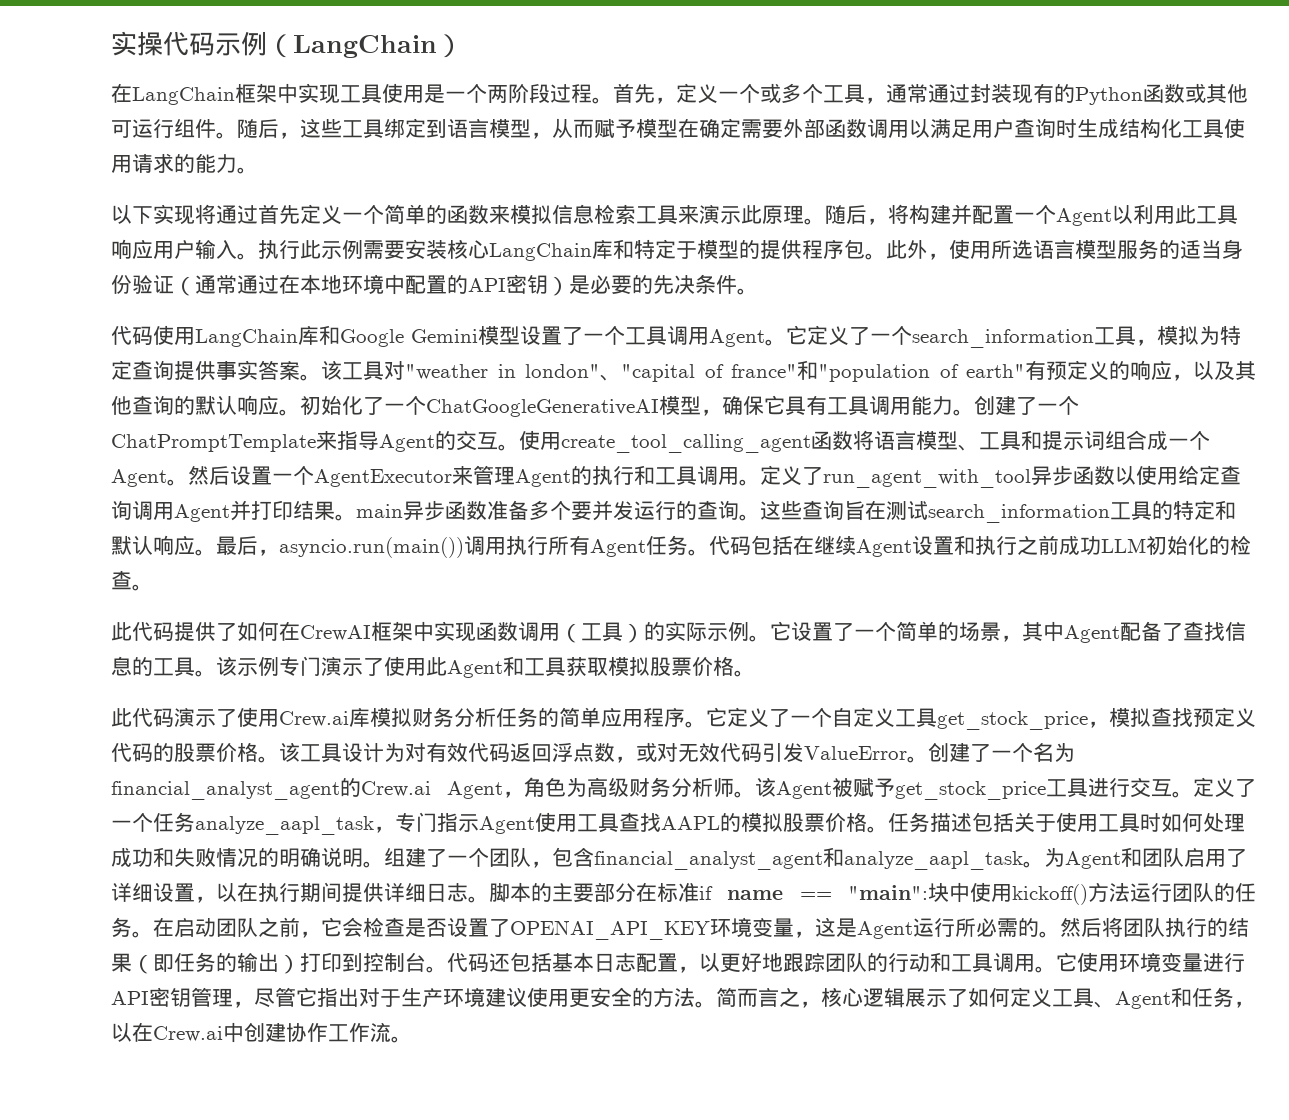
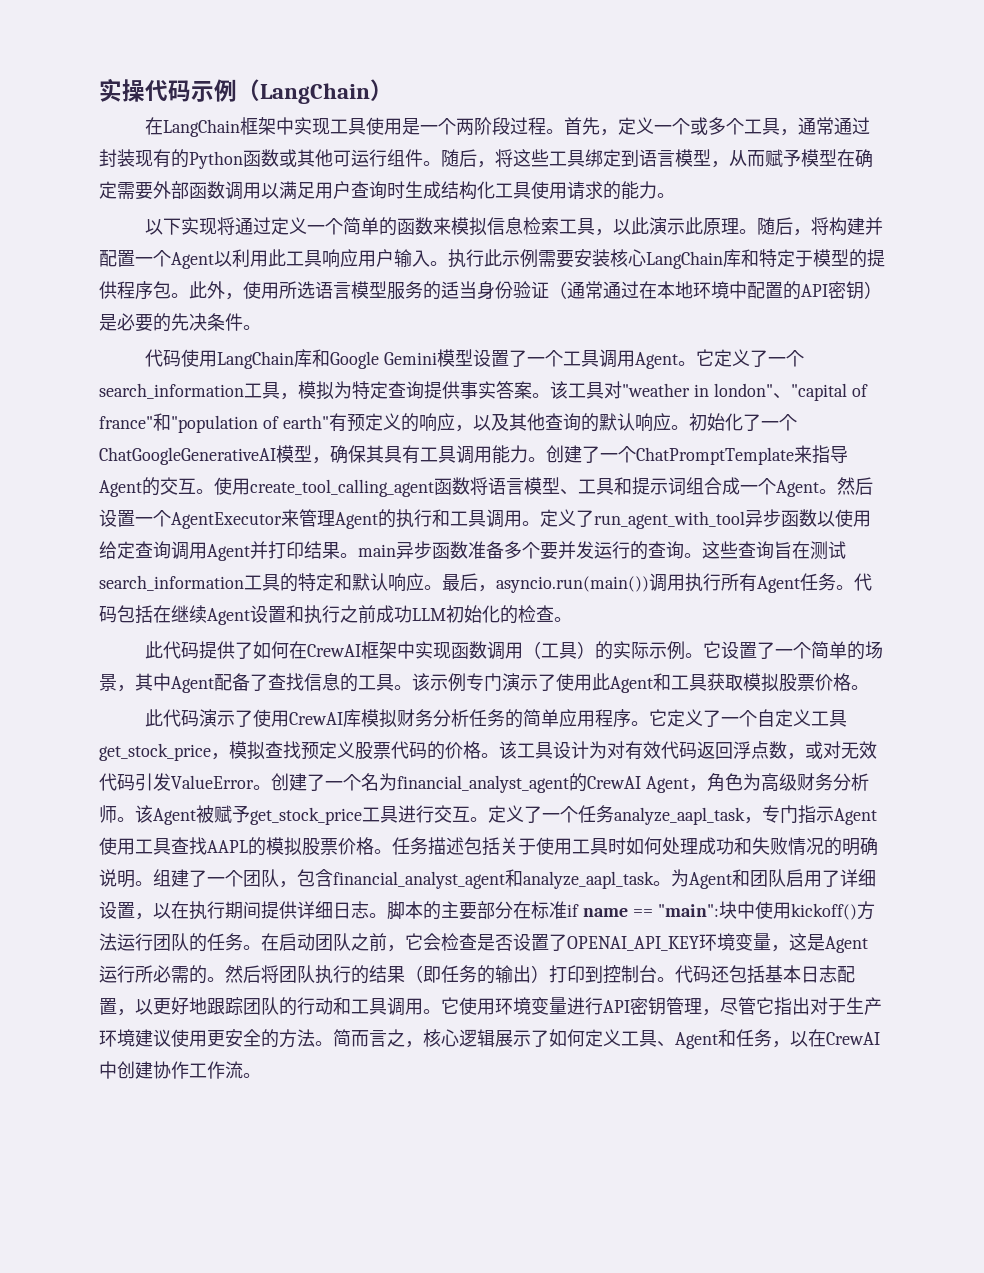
- 随后，这些工具绑定到语言模型，从而赋予模型在确定需要外部函数调用以满足用户查询时生成结构化工具使用请求的能力。
+ 随后，将这些工具绑定到语言模型，从而赋予模型在确定需要外部函数调用以满足用户查询时生成结构化工具使用请求的能力。
- 以下实现将通过首先定义一个简单的函数来模拟信息检索工具来演示此原理。
+ 以下实现将通过定义一个简单的函数来模拟信息检索工具，以此演示此原理。
- 初始化了一个ChatGoogleGenerativeAI模型，确保它具有工具调用能力。
+ 初始化了一个ChatGoogleGenerativeAI模型，确保其具有工具调用能力。
- 此代码演示了使用Crew.ai库模拟财务分析任务的简单应用程序。
+ 此代码演示了使用CrewAI库模拟财务分析任务的简单应用程序。
- 它定义了一个自定义工具get_stock_price，模拟查找预定义代码的股票价格。
+ 它定义了一个自定义工具get_stock_price，模拟查找预定义股票代码的价格。
- 创建了一个名为financial_analyst_agent的Crew.ai Agent，角色为高级财务分析师。
+ 创建了一个名为financial_analyst_agent的CrewAI Agent，角色为高级财务分析师。
- 简而言之，核心逻辑展示了如何定义工具、Agent和任务，以在Crew.ai中创建协作工作流。
+ 简而言之，核心逻辑展示了如何定义工具、Agent和任务，以在CrewAI中创建协作工作流。

